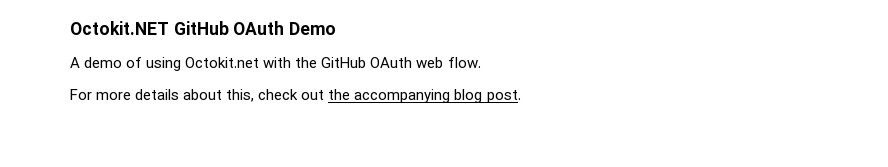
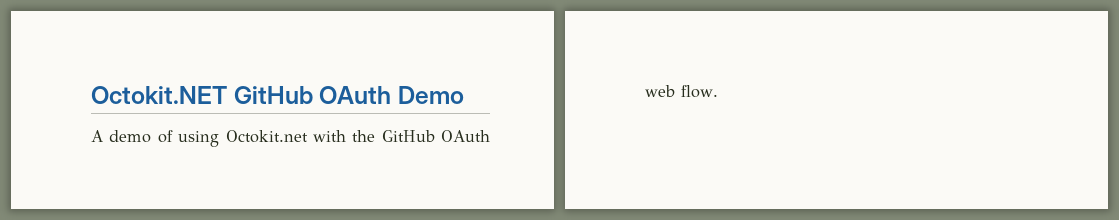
- For more details about this, check out the accompanying blog post.

